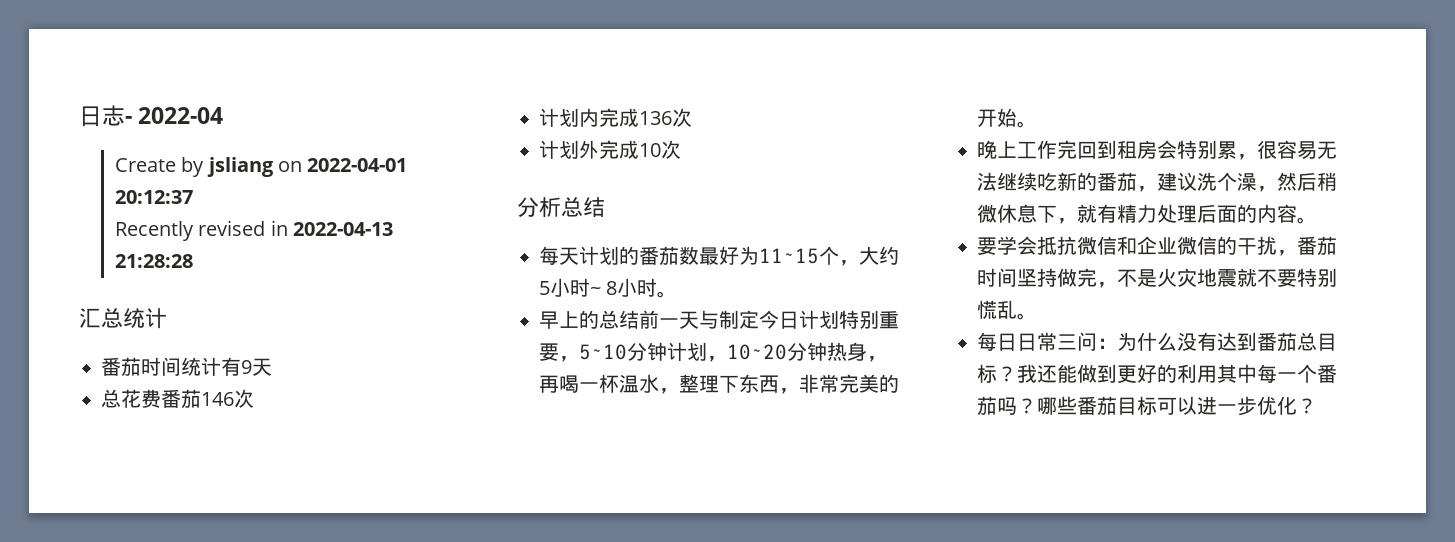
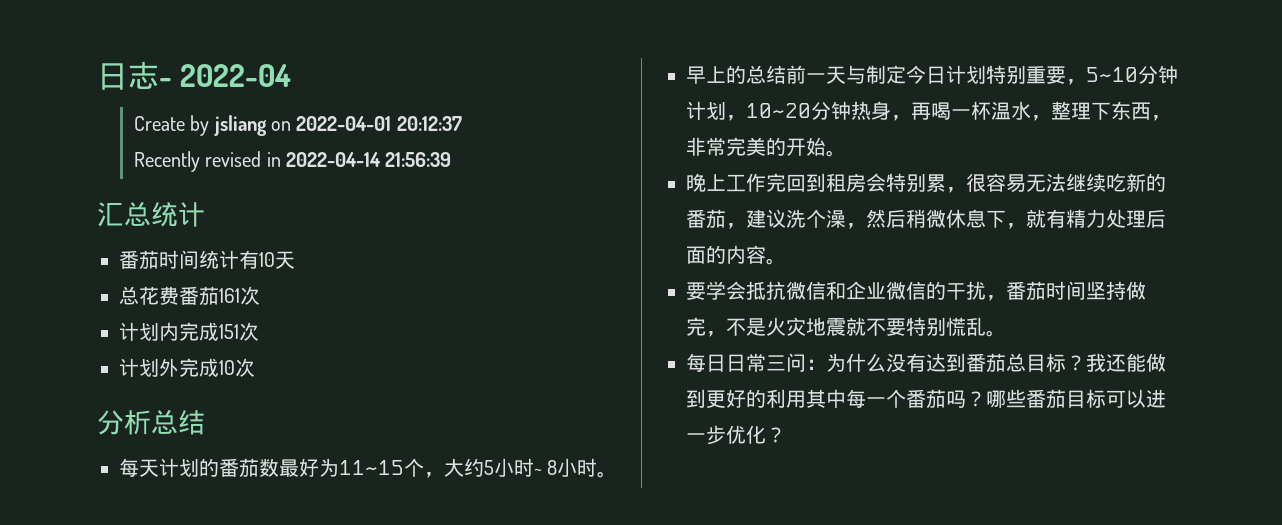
- Recently revised in 2022-04-13 21:28:28
+ Recently revised in 2022-04-14 21:56:39
- 番茄时间统计有9天
+ 番茄时间统计有10天
- 总花费番茄146次
+ 总花费番茄161次
- 计划内完成136次
+ 计划内完成151次

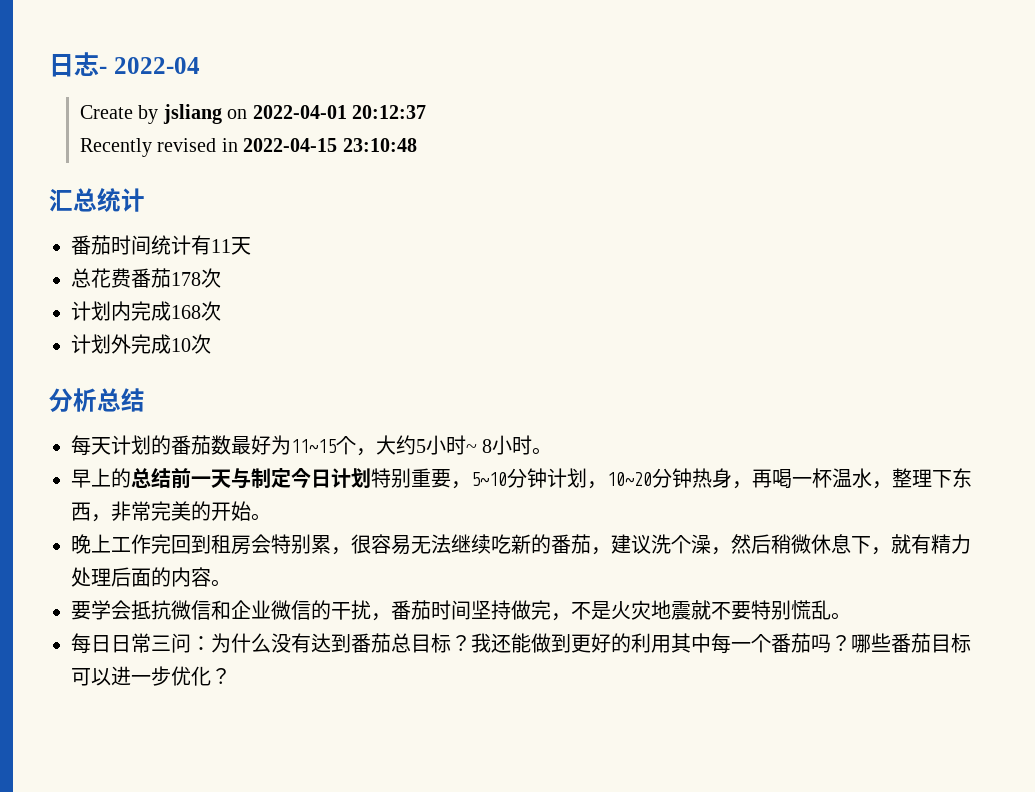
- Recently revised in 2022-04-14 21:56:39
+ Recently revised in 2022-04-15 23:10:48
- 番茄时间统计有10天
+ 番茄时间统计有11天
- 总花费番茄161次
+ 总花费番茄178次
- 计划内完成151次
+ 计划内完成168次

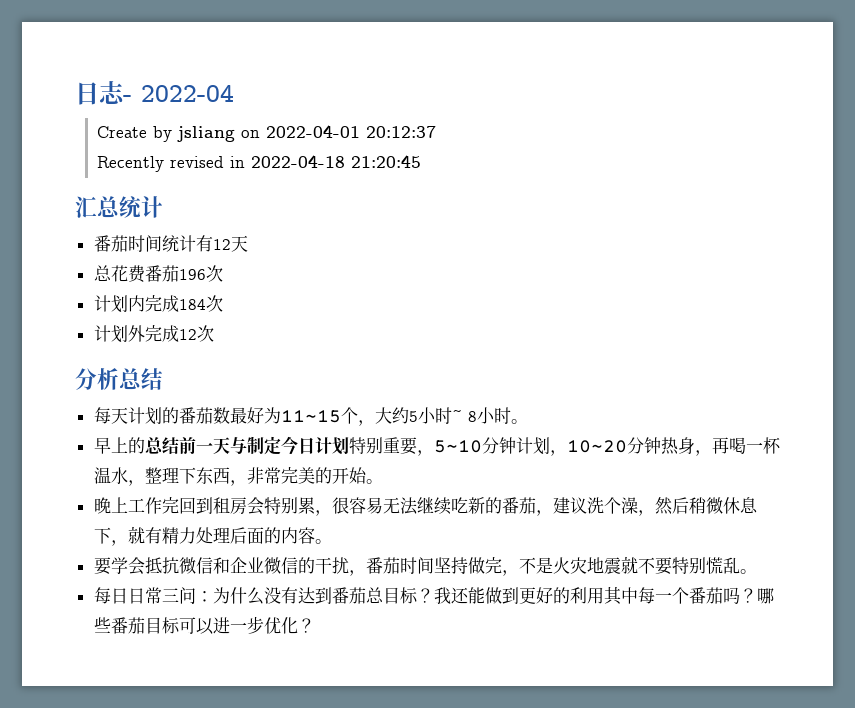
- Recently revised in 2022-04-15 23:10:48
+ Recently revised in 2022-04-18 21:20:45
- 番茄时间统计有11天
+ 番茄时间统计有12天
- 总花费番茄178次
+ 总花费番茄196次
- 计划内完成168次
+ 计划内完成184次
- 计划外完成10次
+ 计划外完成12次

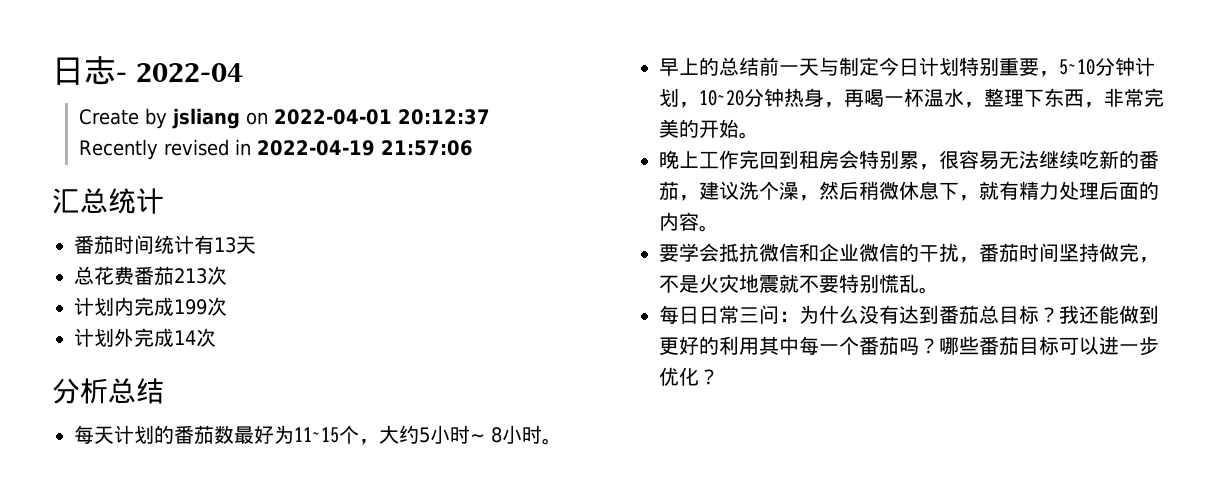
- Recently revised in 2022-04-18 21:20:45
+ Recently revised in 2022-04-19 21:57:06
- 番茄时间统计有12天
+ 番茄时间统计有13天
- 总花费番茄196次
+ 总花费番茄213次
- 计划内完成184次
+ 计划内完成199次
- 计划外完成12次
+ 计划外完成14次

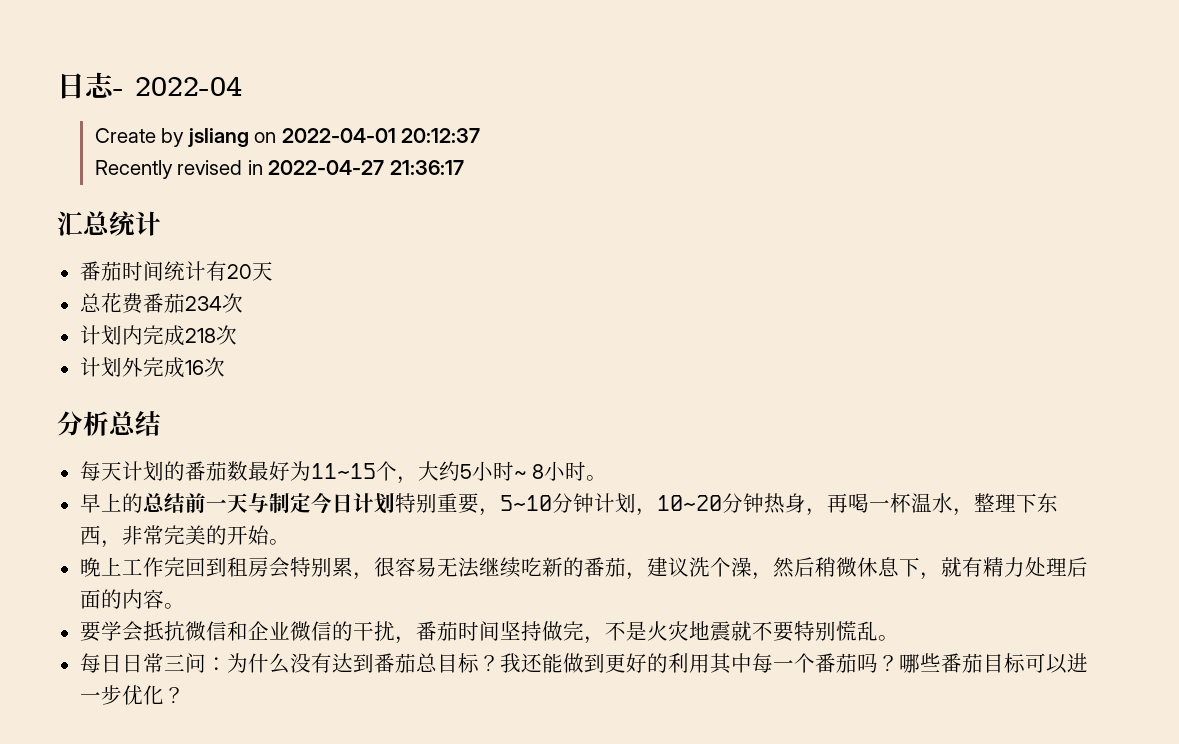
- Recently revised in 2022-04-19 21:57:06
+ Recently revised in 2022-04-27 21:36:17
- 番茄时间统计有13天
+ 番茄时间统计有20天
- 总花费番茄213次
+ 总花费番茄234次
- 计划内完成199次
+ 计划内完成218次
- 计划外完成14次
+ 计划外完成16次

